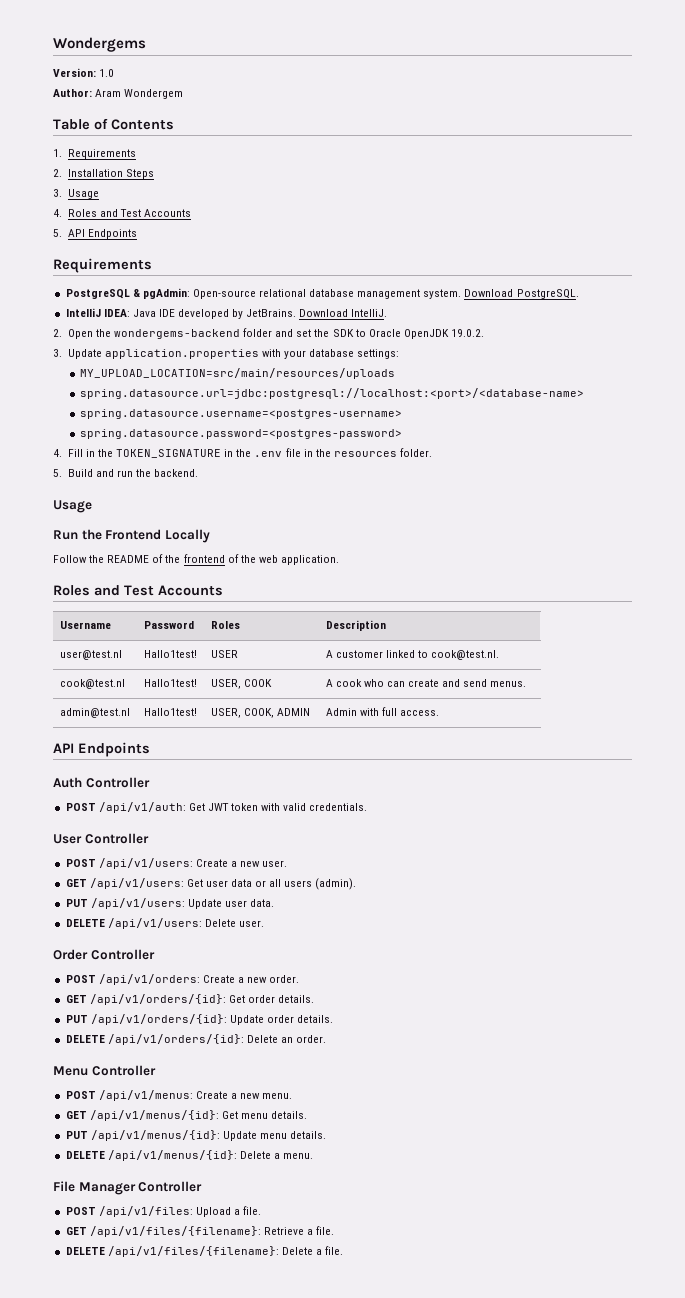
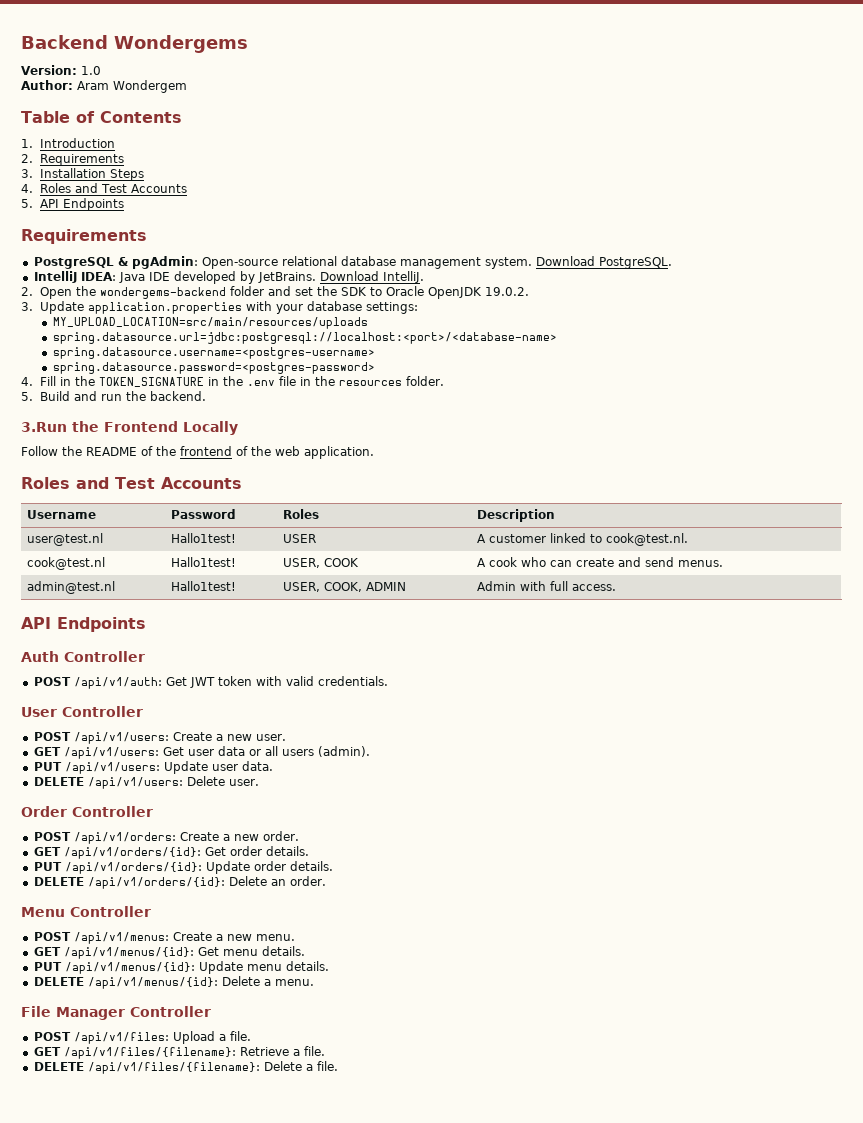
- Wondergems
+ Backend Wondergems
- 1. Requirements
- 2. Installation Steps
+ 1. Introduction
+ 2. Requirements
+ 3. Installation Steps
- 3. Usage
  5. Build and run the backend.
- Usage
- Run the Frontend Locally
+ 3.Run the Frontend Locally

